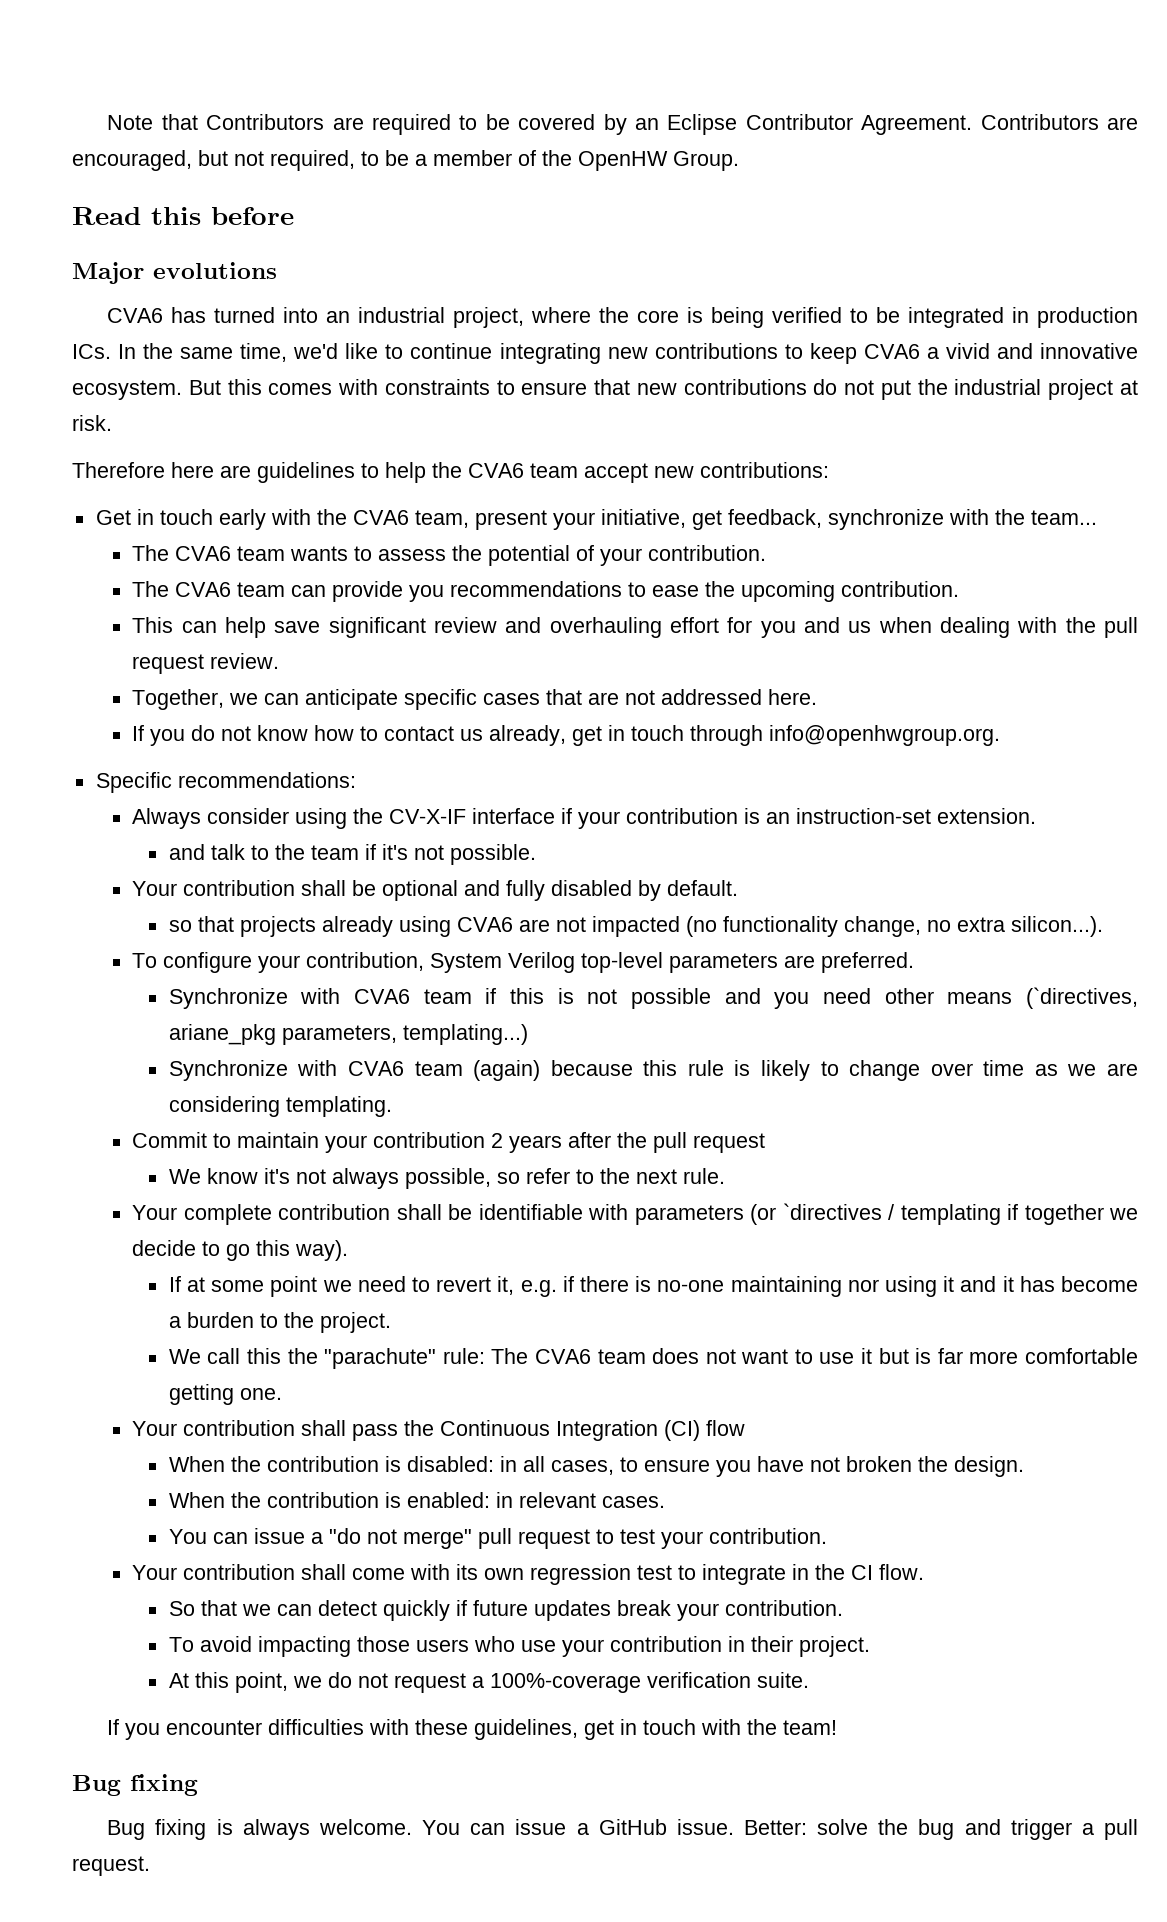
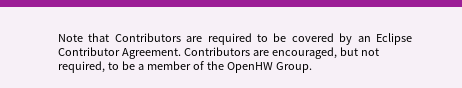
- Read this before
- Major evolutions
- CVA6 has turned into an industrial project, where the core is being verified to be integrated in production ICs. In the same time, we'd like to continue integrating new contributions to keep CVA6 a vivid and innovative ecosystem. But this comes with constraints to ensure that new contributions do not put the industrial project at risk.
- Therefore here are guidelines to help the CVA6 team accept new contributions:
- Get in touch early with the CVA6 team, present your initiative, get feedback, synchronize with the team...
- The CVA6 team wants to assess the potential of your contribution.
- The CVA6 team can provide you recommendations to ease the upcoming contribution.
- This can help save significant review and overhauling effort for you and us when dealing with the pull request review.
- Together, we can anticipate specific cases that are not addressed here.
- If you do not know how to contact us already, get in touch through info@openhwgroup.org.
- Specific recommendations:
- Always consider using the CV-X-IF interface if your contribution is an instruction-set extension.
- and talk to the team if it's not possible.
- Your contribution shall be optional and fully disabled by default.
- so that projects already using CVA6 are not impacted (no functionality change, no extra silicon...).
- To configure your contribution, System Verilog top-level parameters are preferred.
- Synchronize with CVA6 team if this is not possible and you need other means (`directives, ariane_pkg parameters, templating...)
- Synchronize with CVA6 team (again) because this rule is likely to change over time as we are considering templating.
- Commit to maintain your contribution 2 years after the pull request
- We know it's not always possible, so refer to the next rule.
- Your complete contribution shall be identifiable with parameters (or `directives / templating if together we decide to go this way).
- If at some point we need to revert it, e.g. if there is no-one maintaining nor using it and it has become a burden to the project.
- We call this the "parachute" rule: The CVA6 team does not want to use it but is far more comfortable getting one.
- Your contribution shall pass the Continuous Integration (CI) flow
- When the contribution is disabled: in all cases, to ensure you have not broken the design.
- When the contribution is enabled: in relevant cases.
- You can issue a "do not merge" pull request to test your contribution.
- Your contribution shall come with its own regression test to integrate in the CI flow.
- So that we can detect quickly if future updates break your contribution.
- To avoid impacting those users who use your contribution in their project.
- At this point, we do not request a 100%-coverage verification suite.
- If you encounter difficulties with these guidelines, get in touch with the team!
- Bug fixing
- Bug fixing is always welcome. You can issue a GitHub issue. Better: solve the bug and trigger a pull request.

